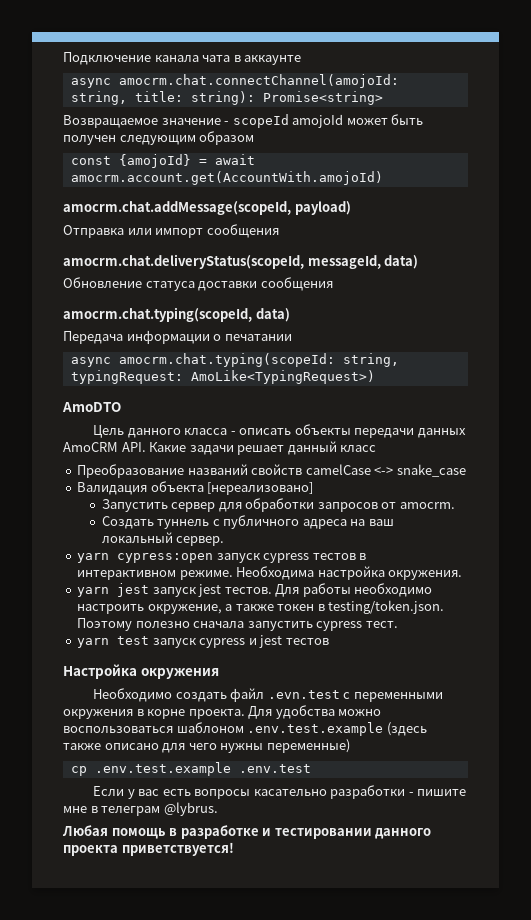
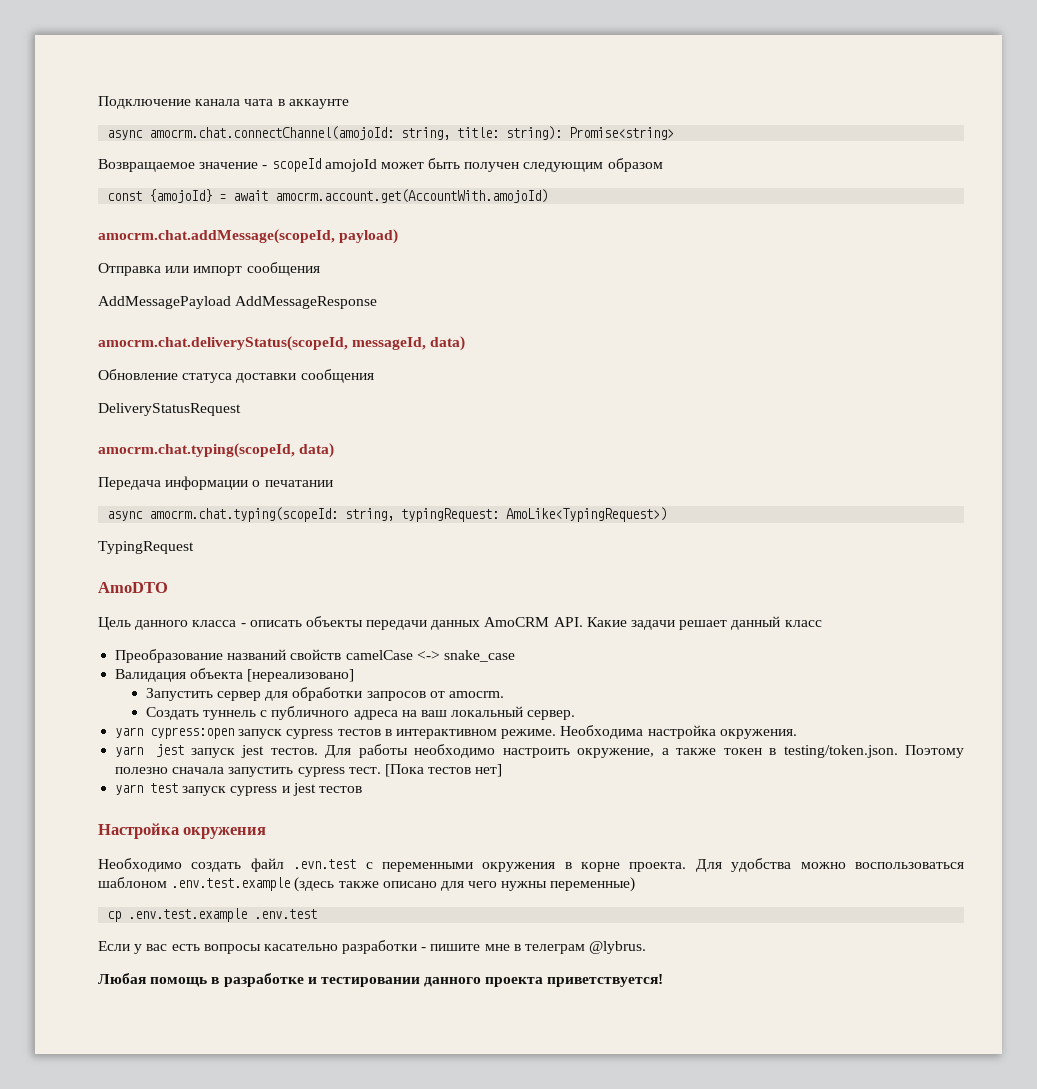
+ AddMessagePayload AddMessageResponse
+ DeliveryStatusRequest
+ TypingRequest
+ [Пока тестов нет]

